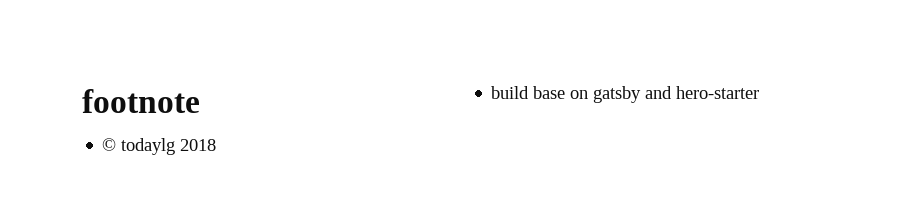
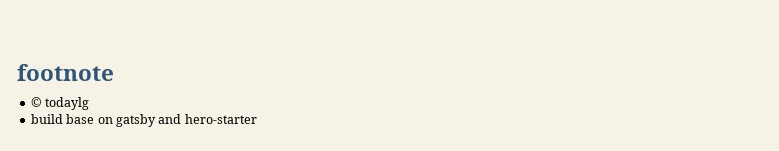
- © todaylg 2018
+ © todaylg

